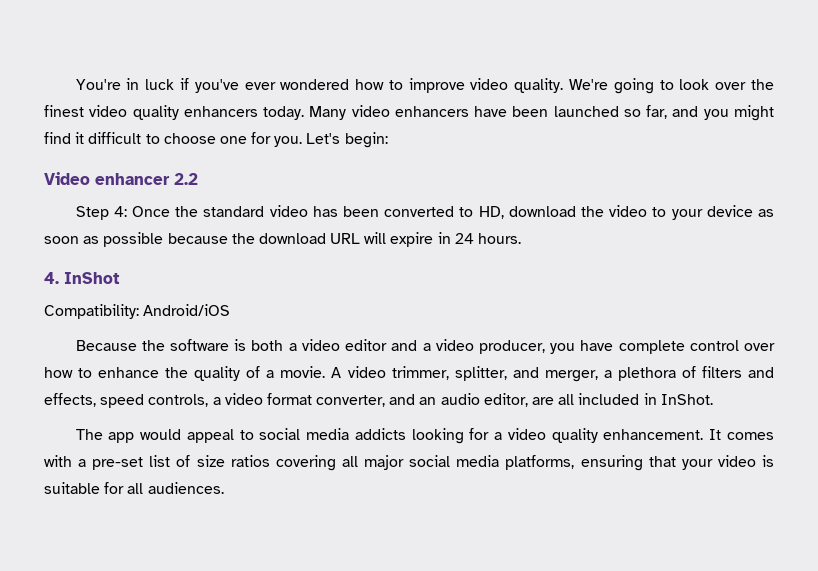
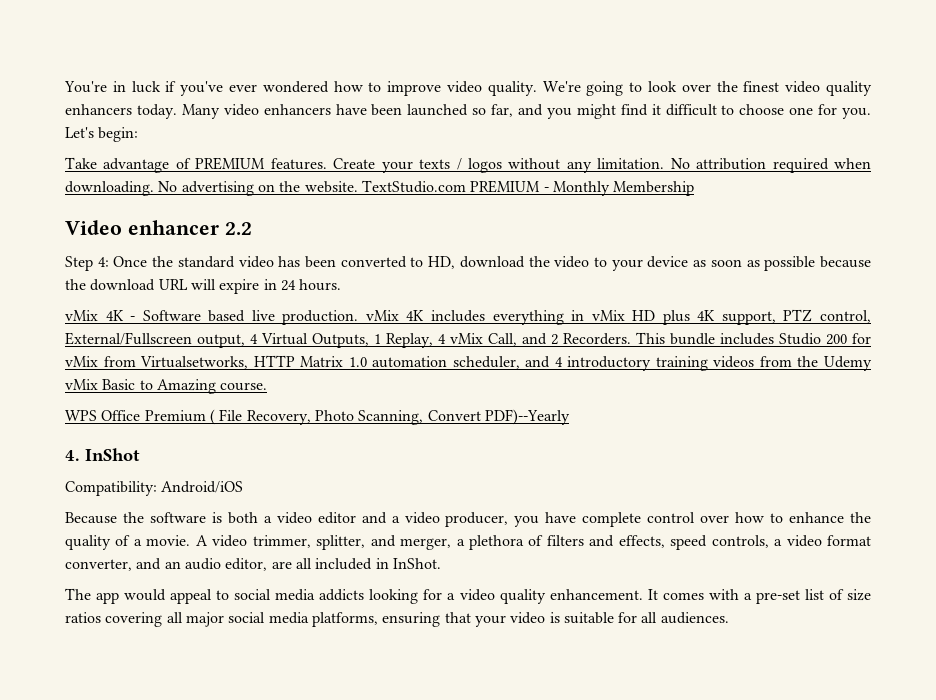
+ Take advantage of PREMIUM features. Create your texts / logos without any limitation. No attribution required when downloading. No advertising on the website. TextStudio.com PREMIUM - Monthly Membership
+ vMix 4K - Software based live production. vMix 4K includes everything in vMix HD plus 4K support, PTZ control, External/Fullscreen output, 4 Virtual Outputs, 1 Replay, 4 vMix Call, and 2 Recorders. This bundle includes Studio 200 for vMix from Virtualsetworks, HTTP Matrix 1.0 automation scheduler, and 4 introductory training videos from the Udemy vMix Basic to Amazing course.
+ WPS Office Premium ( File Recovery, Photo Scanning, Convert PDF)--Yearly

